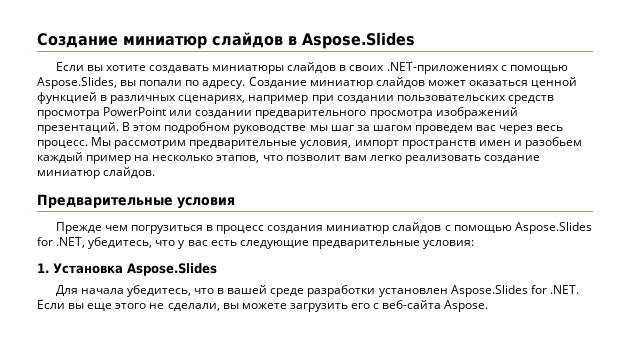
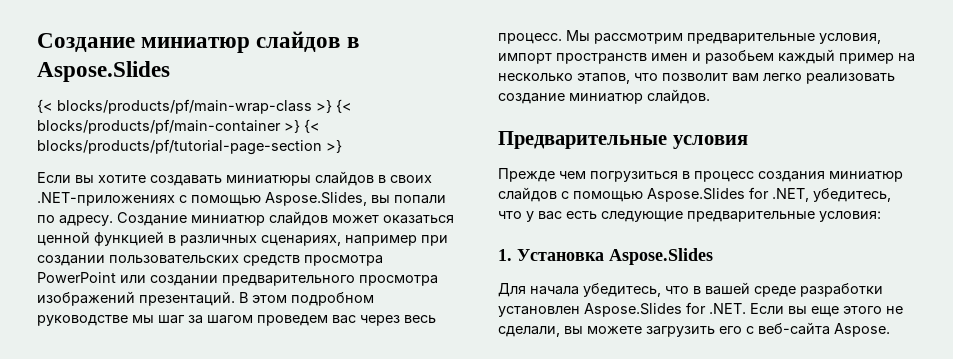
+ {< blocks/products/pf/main-wrap-class >} {< blocks/products/pf/main-container >} {< blocks/products/pf/tutorial-page-section >}

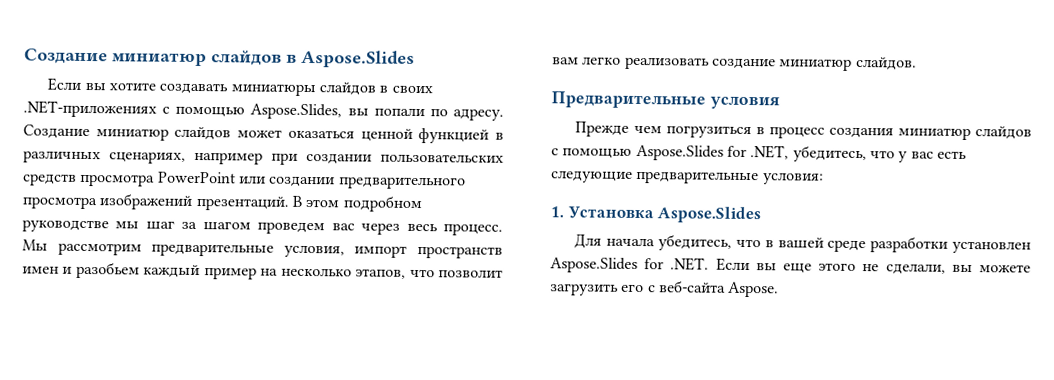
- {< blocks/products/pf/main-wrap-class >} {< blocks/products/pf/main-container >} {< blocks/products/pf/tutorial-page-section >}

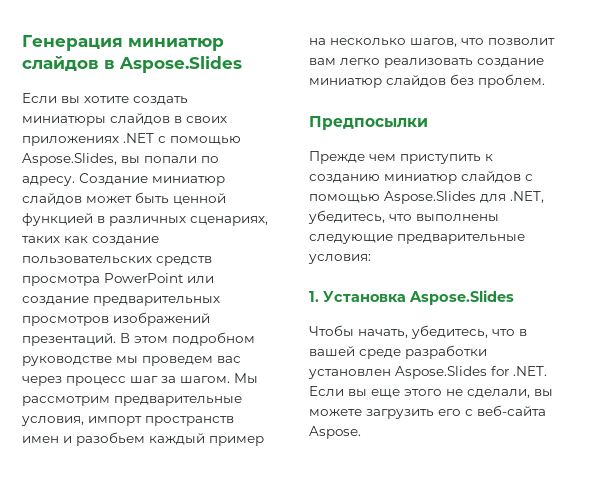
- Создание миниатюр слайдов в Aspose.Slides
+ Генерация миниатюр слайдов в Aspose.Slides
- Если вы хотите создавать миниатюры слайдов в своих .NET-приложениях с помощью Aspose.Slides, вы попали по адресу.
+ Если вы хотите создать миниатюры слайдов в своих приложениях .NET с помощью Aspose.Slides, вы попали по адресу.
- Создание миниатюр слайдов может оказаться ценной функцией в различных сценариях, например при создании пользовательских средств просмотра PowerPoint или создании предварительного просмотра изображений презентаций.
+ Создание миниатюр слайдов может быть ценной функцией в различных сценариях, таких как создание пользовательских средств просмотра PowerPoint или создание предварительных просмотров изображений презентаций.
- В этом подробном руководстве мы шаг за шагом проведем вас через весь процесс.
+ В этом подробном руководстве мы проведем вас через процесс шаг за шагом.
- Мы рассмотрим предварительные условия, импорт пространств имен и разобьем каждый пример на несколько этапов, что позволит вам легко реализовать создание миниатюр слайдов.
- Предварительные условия
- Прежде чем погрузиться в процесс создания миниатюр слайдов с помощью Aspose.Slides for .NET, убедитесь, что у вас есть следующие предварительные условия:
+ Мы рассмотрим предварительные условия, импорт пространств имен и разобьем каждый пример на несколько шагов, что позволит вам легко реализовать создание миниатюр слайдов без проблем.
+ Предпосылки
+ Прежде чем приступить к созданию миниатюр слайдов с помощью Aspose.Slides для .NET, убедитесь, что выполнены следующие предварительные условия:
- Для начала убедитесь, что в вашей среде разработки установлен Aspose.Slides for .NET. Если вы еще этого не сделали, вы можете загрузить его с веб-сайта Aspose.
+ Чтобы начать, убедитесь, что в вашей среде разработки установлен Aspose.Slides for .NET. Если вы еще этого не сделали, вы можете загрузить его с веб-сайта Aspose.

